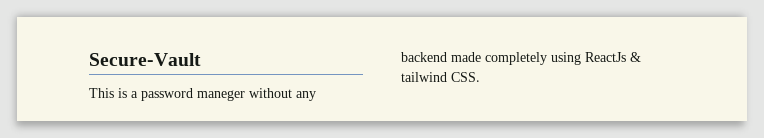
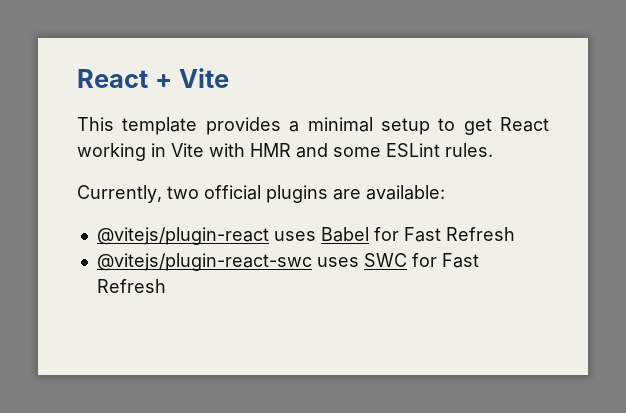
- Secure-Vault
- This is a password maneger without any backend made completely using ReactJs & tailwind CSS.
+ React + Vite
+ This template provides a minimal setup to get React working in Vite with HMR and some ESLint rules.
+ Currently, two official plugins are available:
+ @vitejs/plugin-react uses Babel for Fast Refresh
+ @vitejs/plugin-react-swc uses SWC for Fast Refresh

